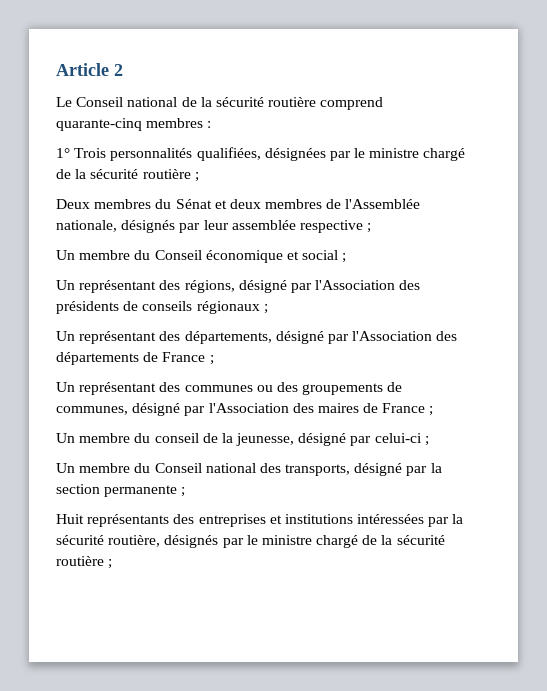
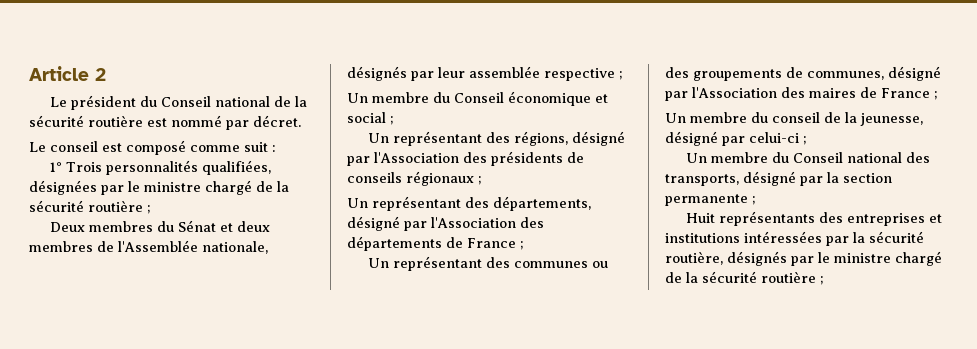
- Le Conseil national de la sécurité routière comprend quarante-cinq membres :
+ Le président du Conseil national de la sécurité routière est nommé par décret.
+ Le conseil est composé comme suit :

